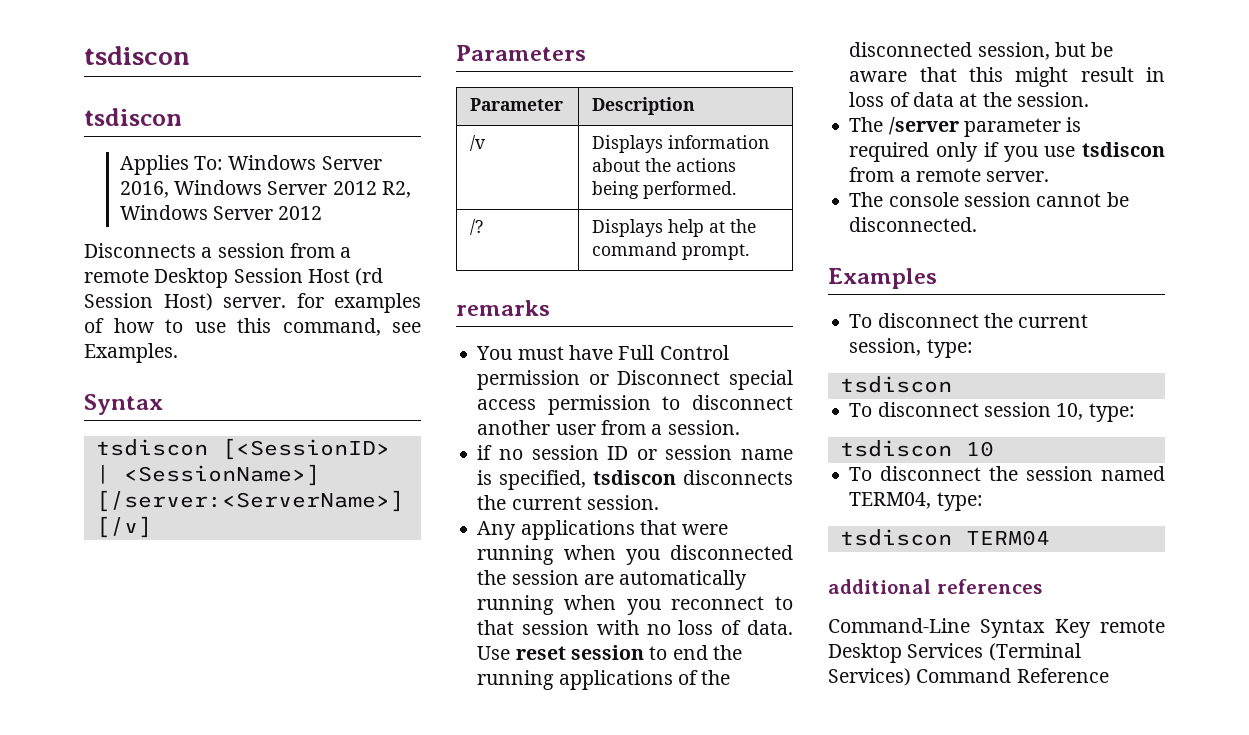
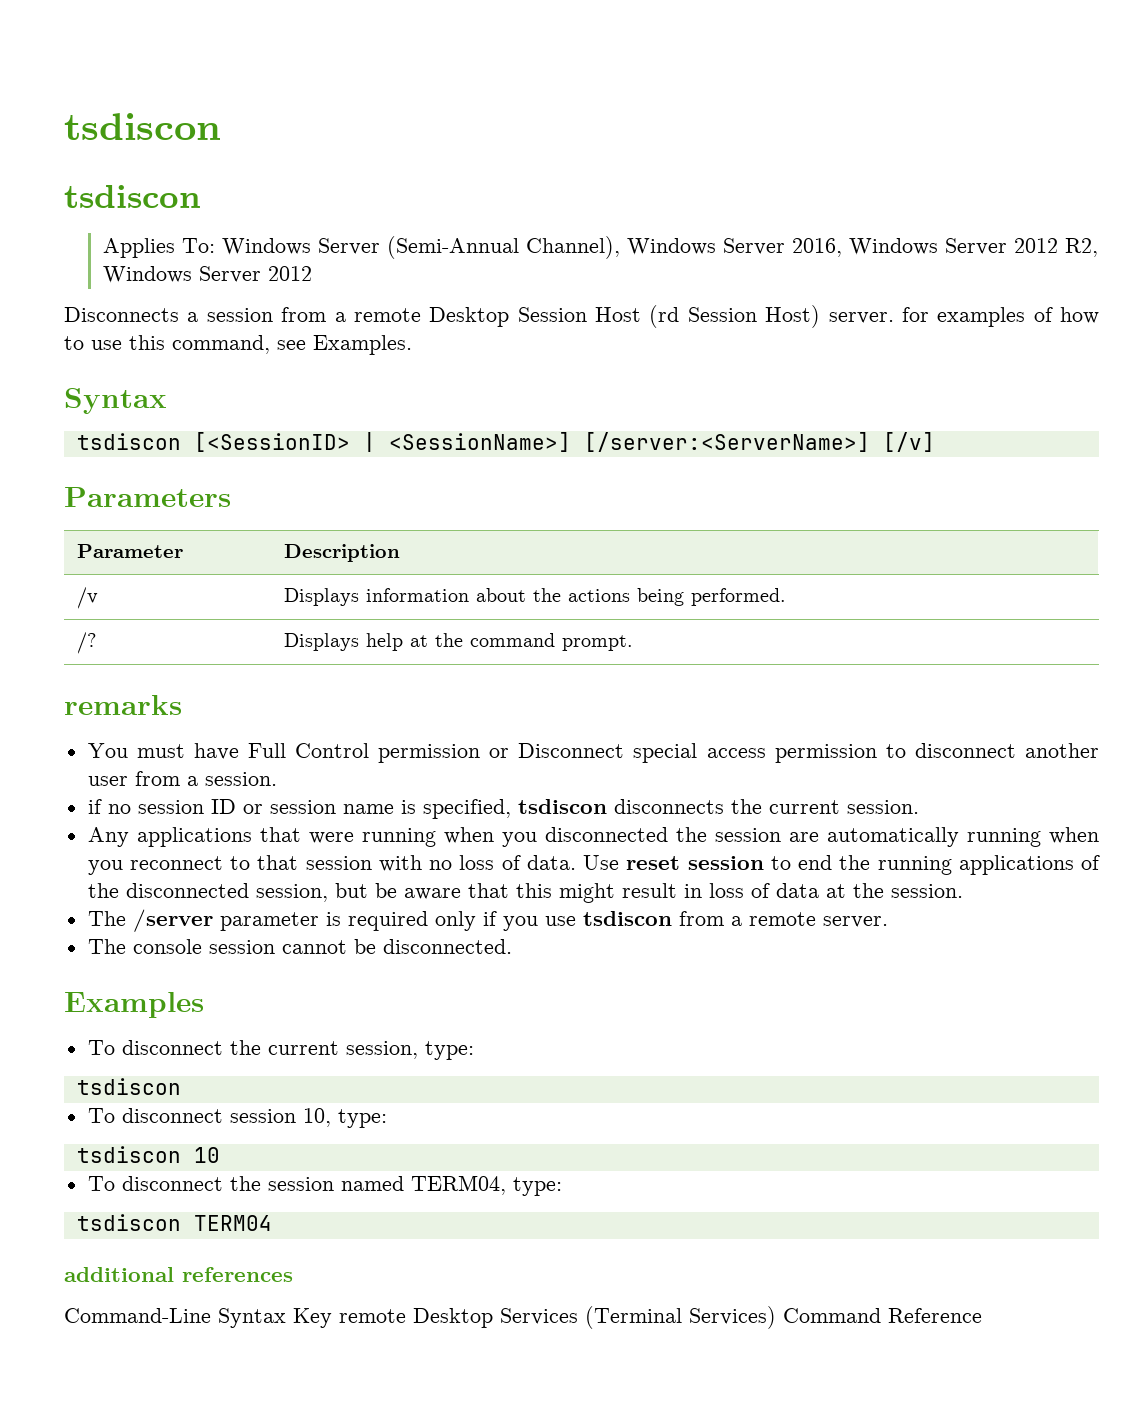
- Applies To: Windows Server 2016, Windows Server 2012 R2, Windows Server 2012
+ Applies To: Windows Server (Semi-Annual Channel), Windows Server 2016, Windows Server 2012 R2, Windows Server 2012

